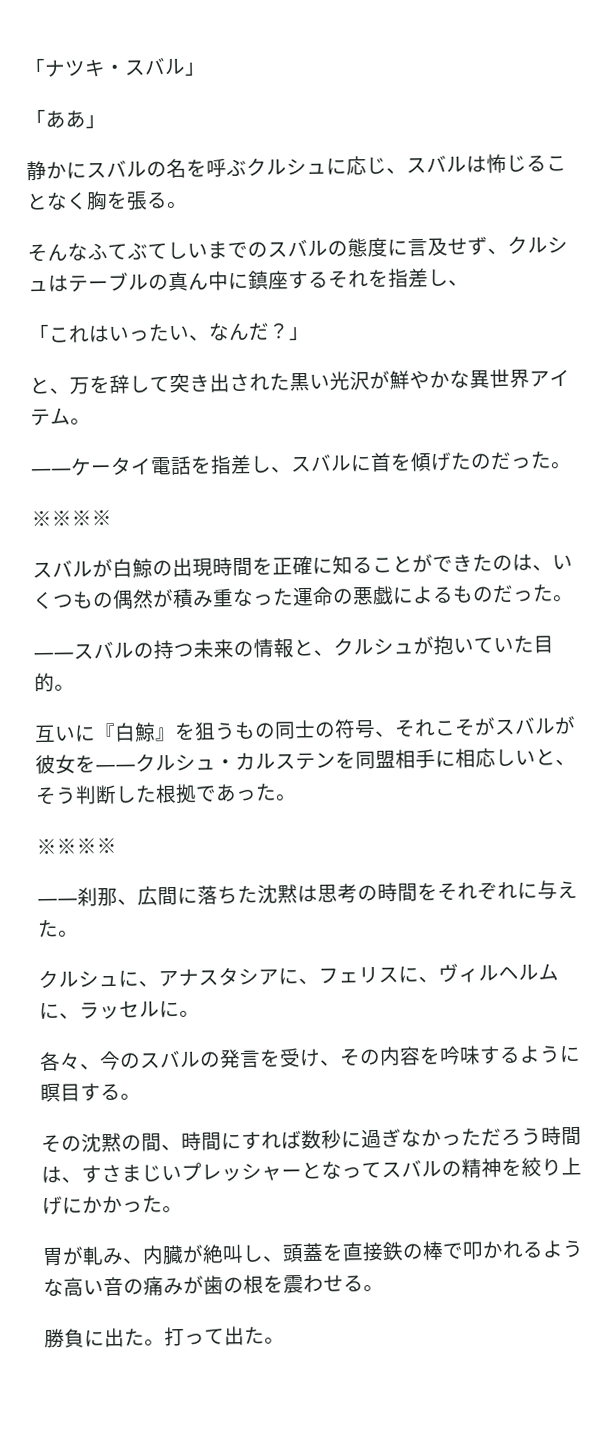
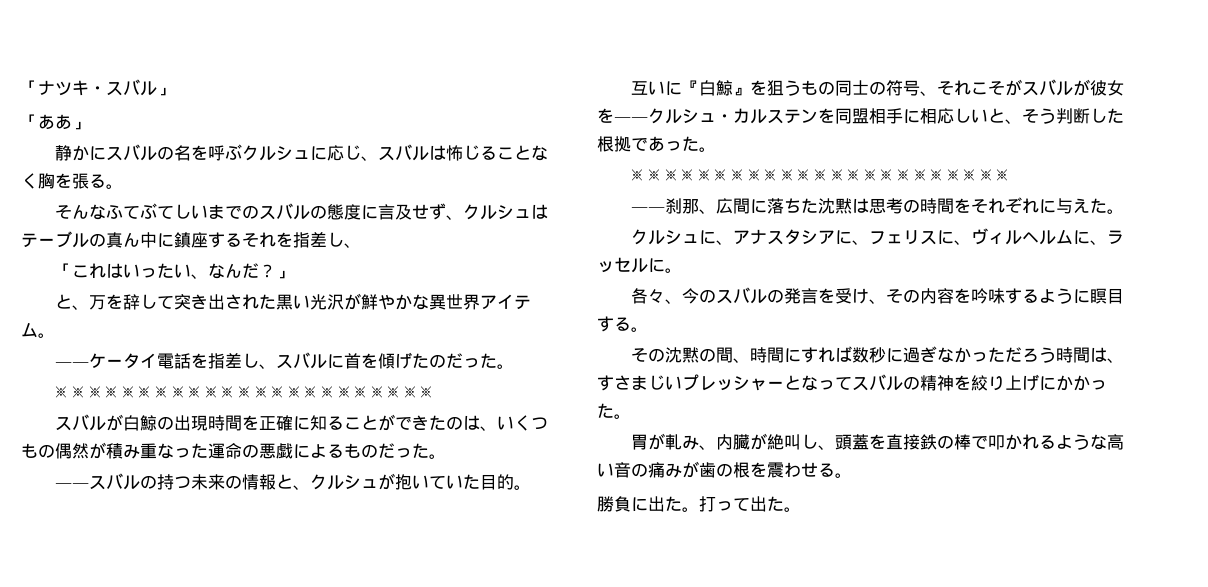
  ――ケータイ電話を指差し、スバルに首を傾げたのだった。
- ※※※※
+ ※ ※ ※ ※ ※ ※ ※ ※ ※ ※ ※ ※ ※ ※ ※ ※ ※ ※ ※ ※ ※ ※ ※
  互いに『白鯨』を狙うもの同士の符号、それこそがスバルが彼女を――クルシュ・カルステンを同盟相手に相応しいと、そう判断した根拠であった。
- ※※※※
+ ※ ※ ※ ※ ※ ※ ※ ※ ※ ※ ※ ※ ※ ※ ※ ※ ※ ※ ※ ※ ※ ※ ※

